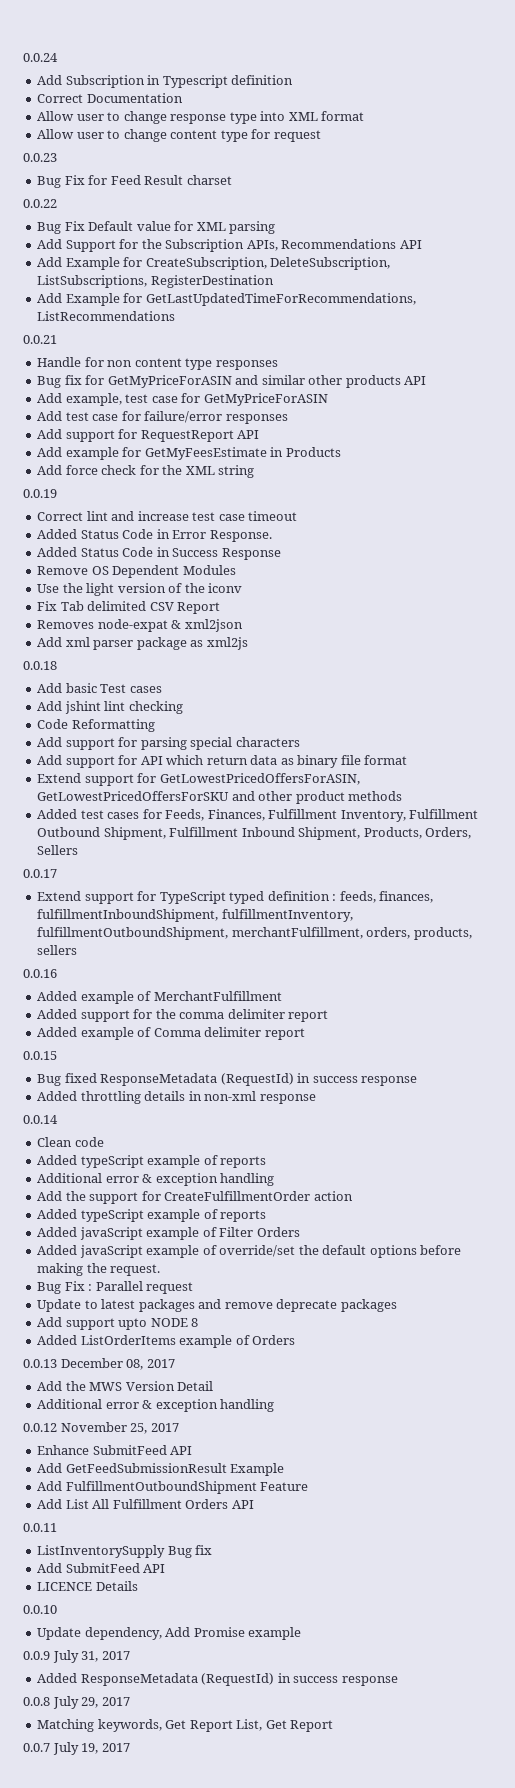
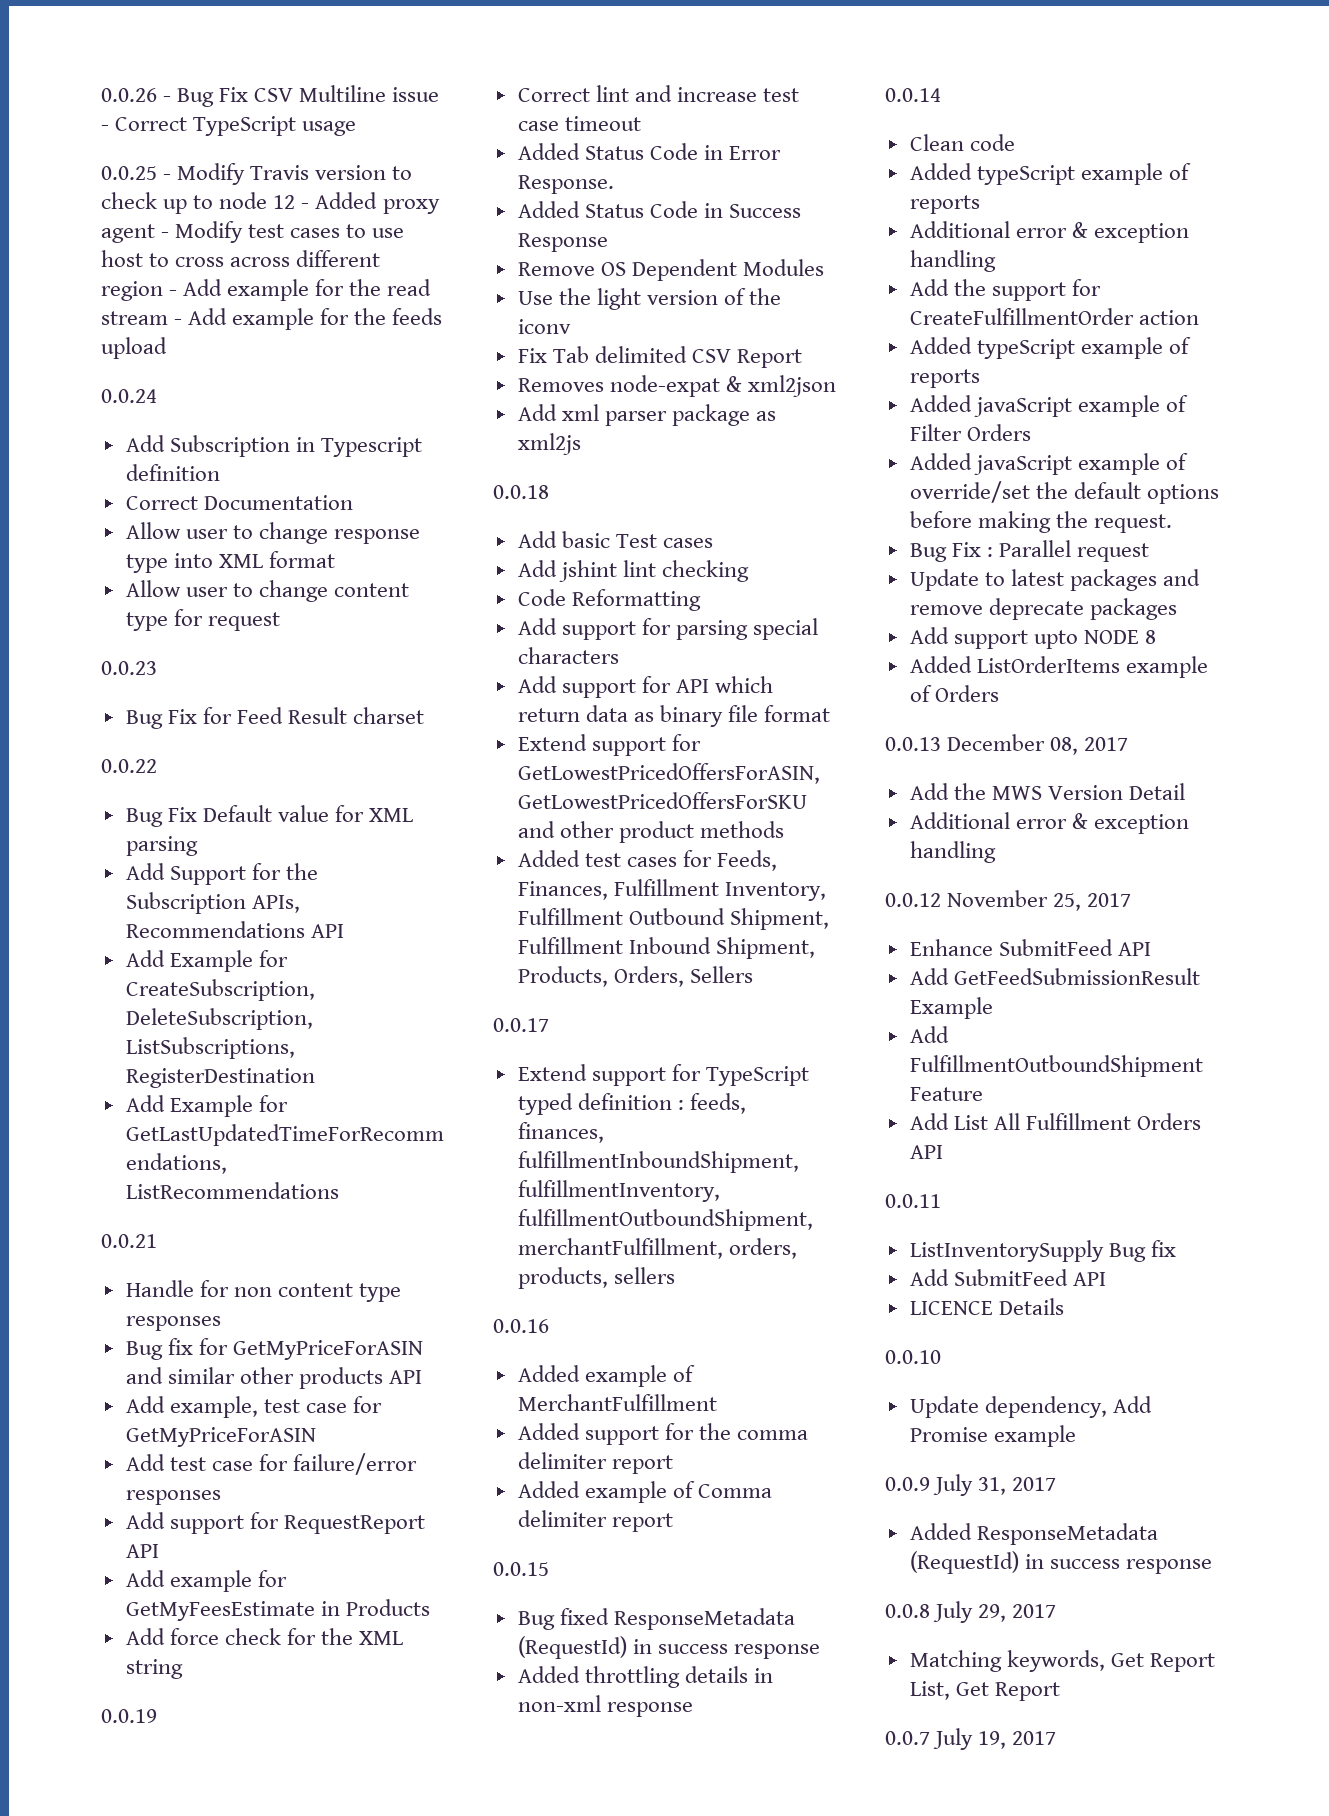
+ 0.0.26 - Bug Fix CSV Multiline issue - Correct TypeScript usage
+ 0.0.25 - Modify Travis version to check up to node 12 - Added proxy agent - Modify test cases to use host to cross across different region - Add example for the read stream - Add example for the feeds upload

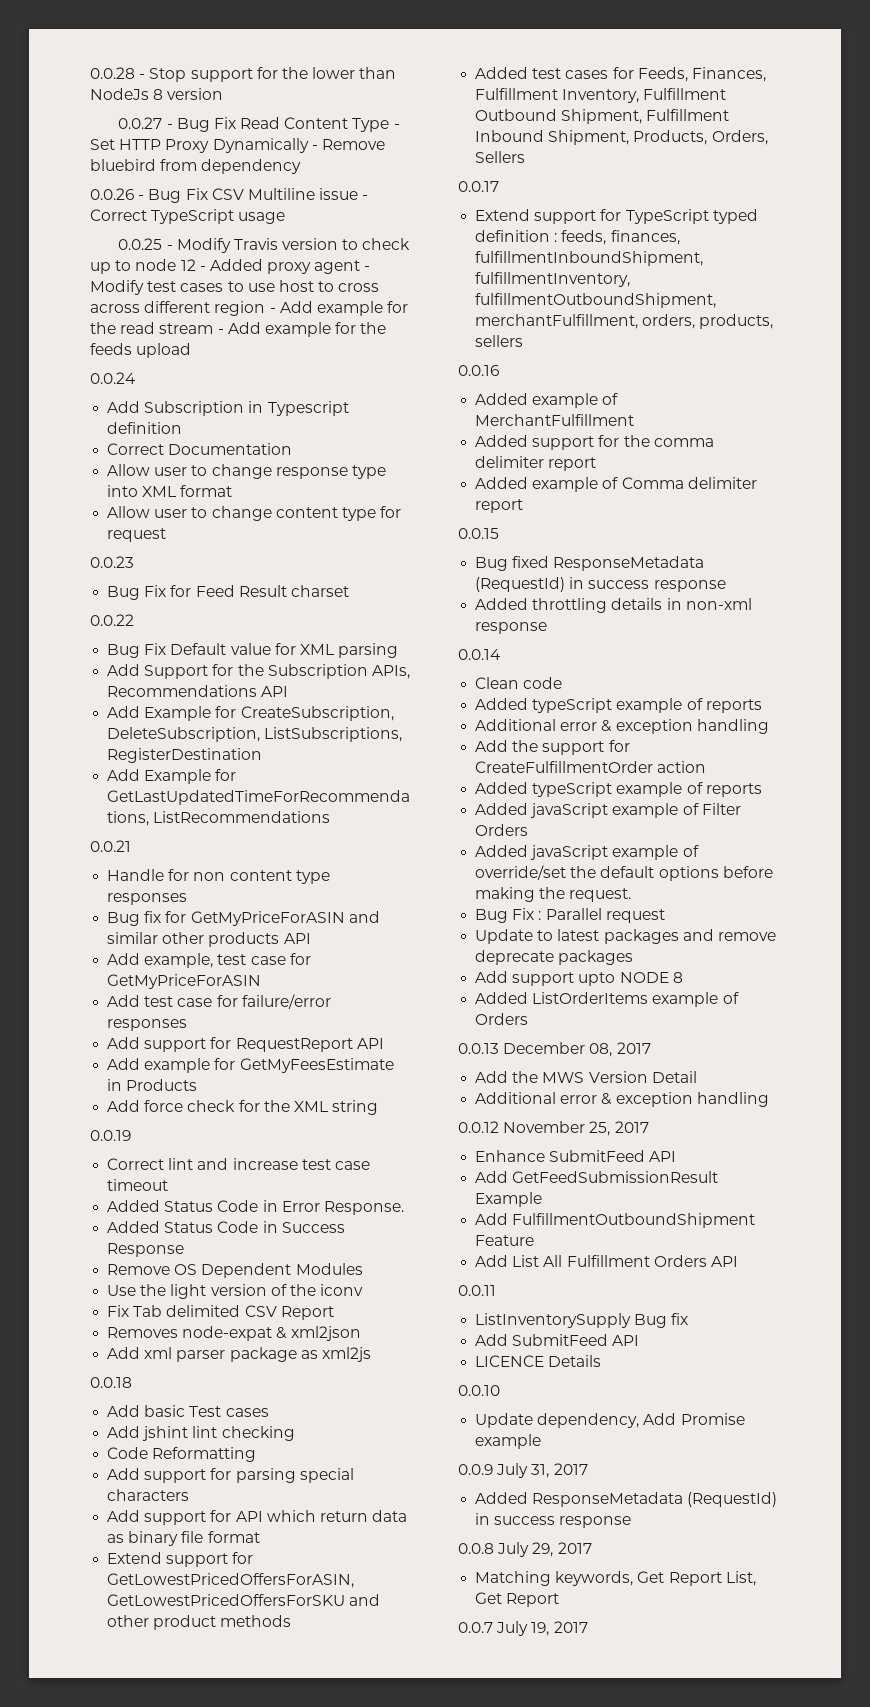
+ 0.0.28 - Stop support for the lower than NodeJs 8 version
+ 0.0.27 - Bug Fix Read Content Type - Set HTTP Proxy Dynamically - Remove bluebird from dependency

